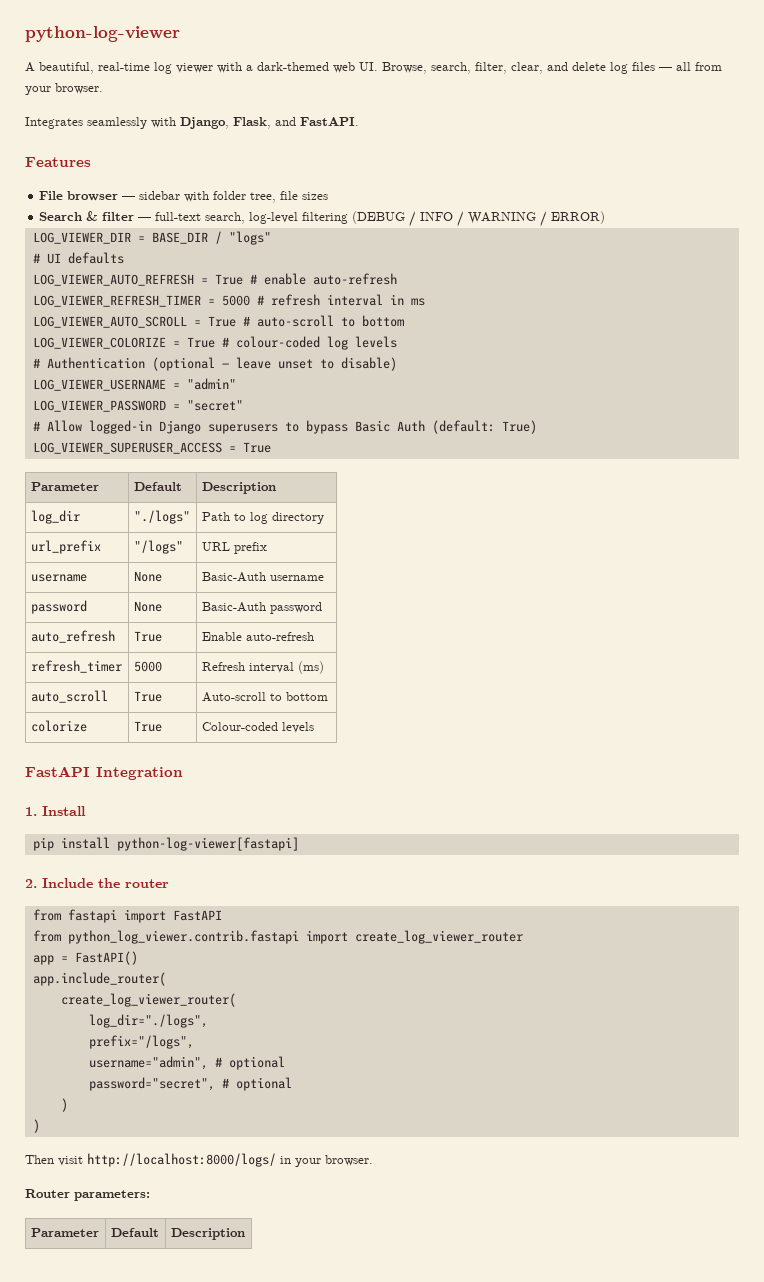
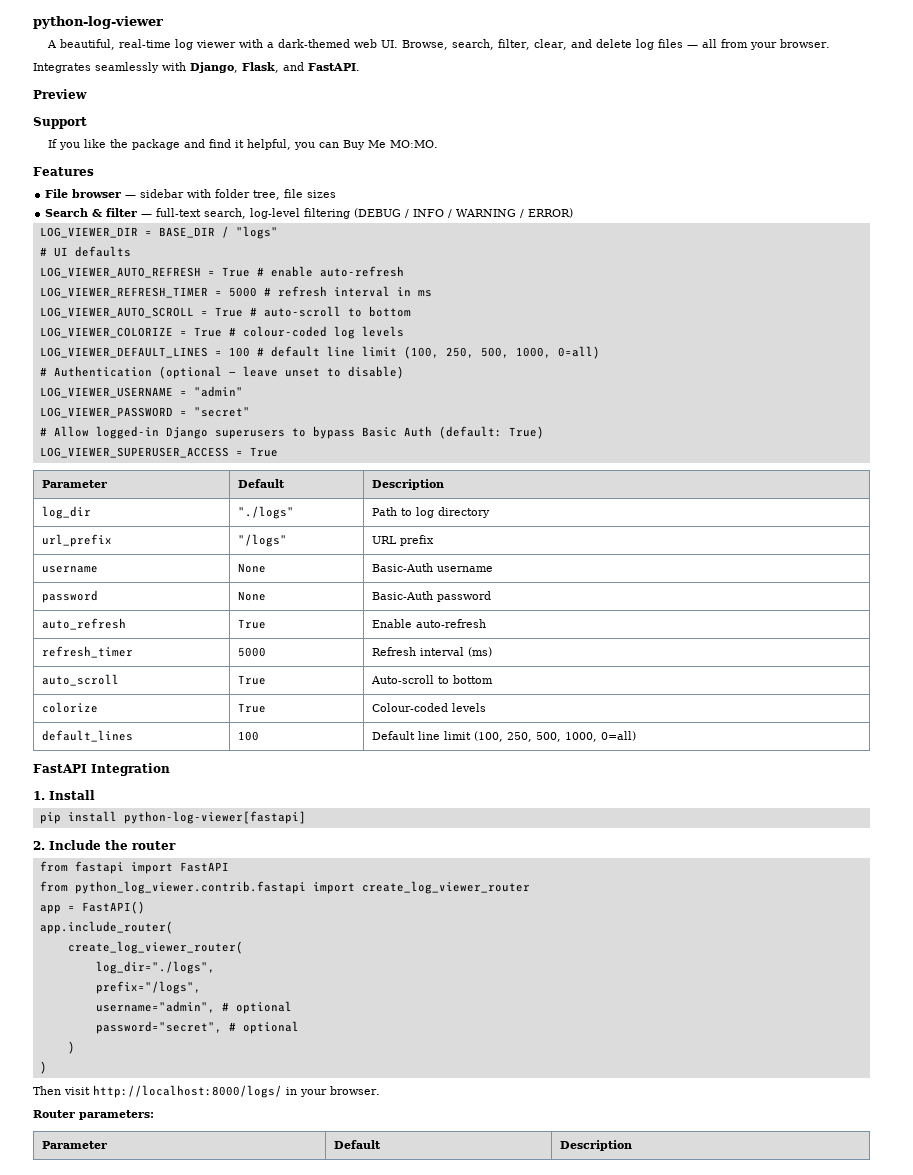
+ Preview
+ Support
+ If you like the package and find it helpful, you can Buy Me MO:MO.
+ LOG_VIEWER_DEFAULT_LINES = 100 # default line limit (100, 250, 500, 1000, 0=all)
+ default_lines | 100 | Default line limit (100, 250, 500, 1000, 0=all)

